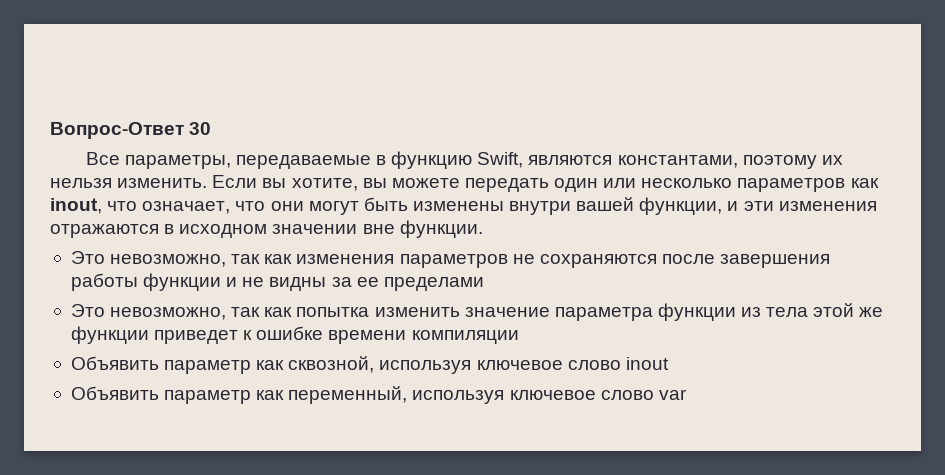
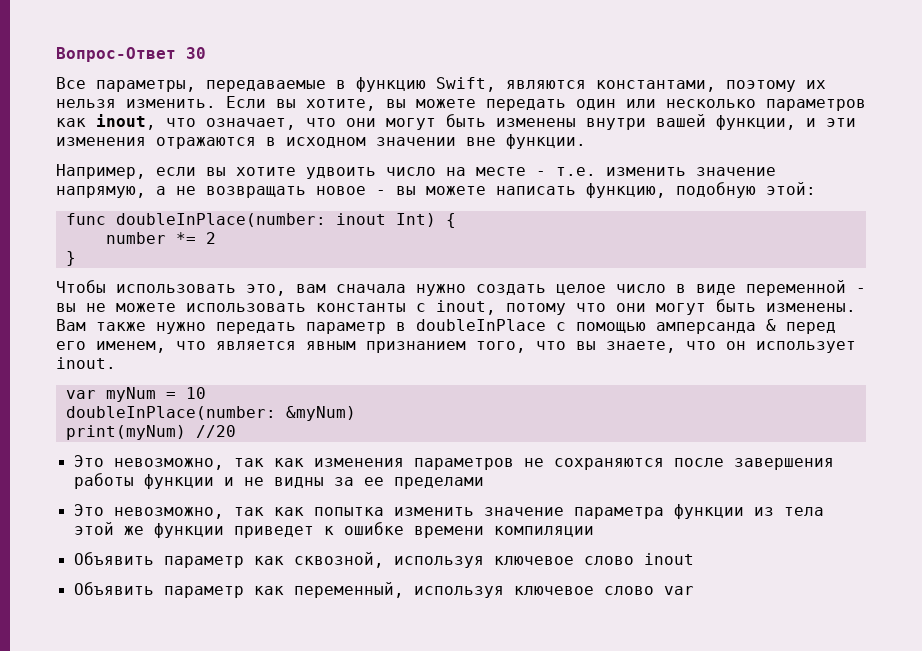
+ Например, если вы хотите удвоить число на месте - т.е. изменить значение напрямую, а не возвращать новое - вы можете написать функцию, подобную этой:
+ func doubleInPlace(number: inout Int) {
+ number *= 2
+ }
+ Чтобы использовать это, вам сначала нужно создать целое число в виде переменной - вы не можете использовать константы с inout, потому что они могут быть изменены. Вам также нужно передать параметр в doubleInPlace с помощью амперсанда & перед его именем, что является явным признанием того, что вы знаете, что он использует inout.
+ var myNum = 10
+ doubleInPlace(number: &myNum)
+ print(myNum) //20

